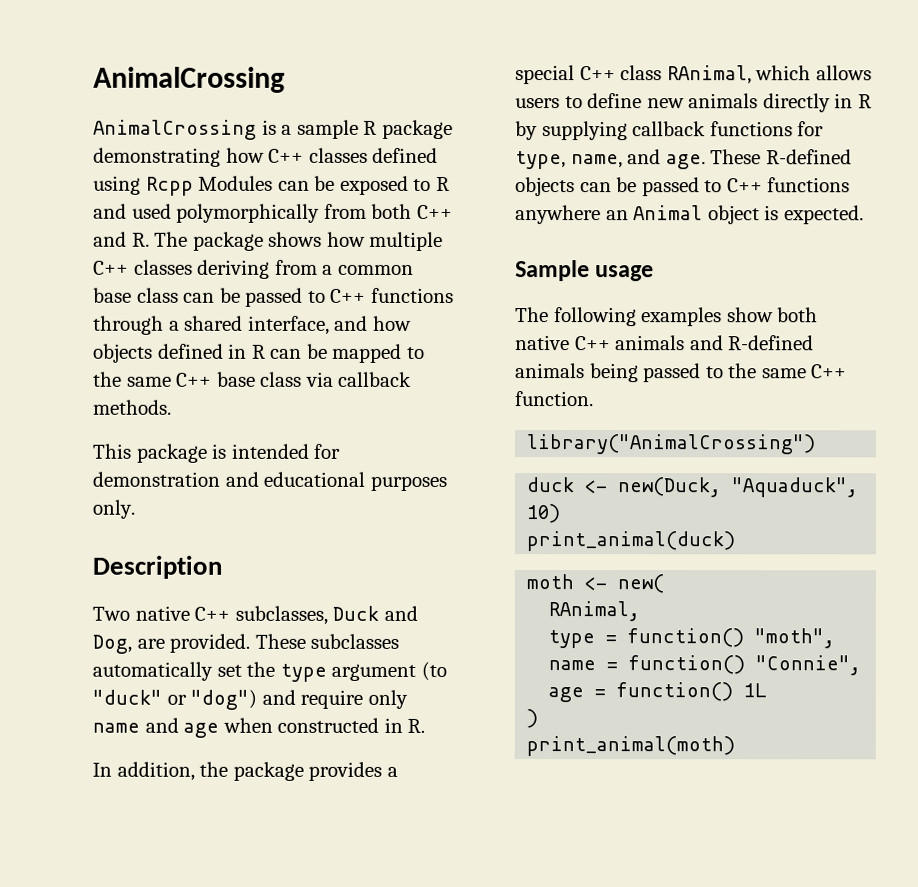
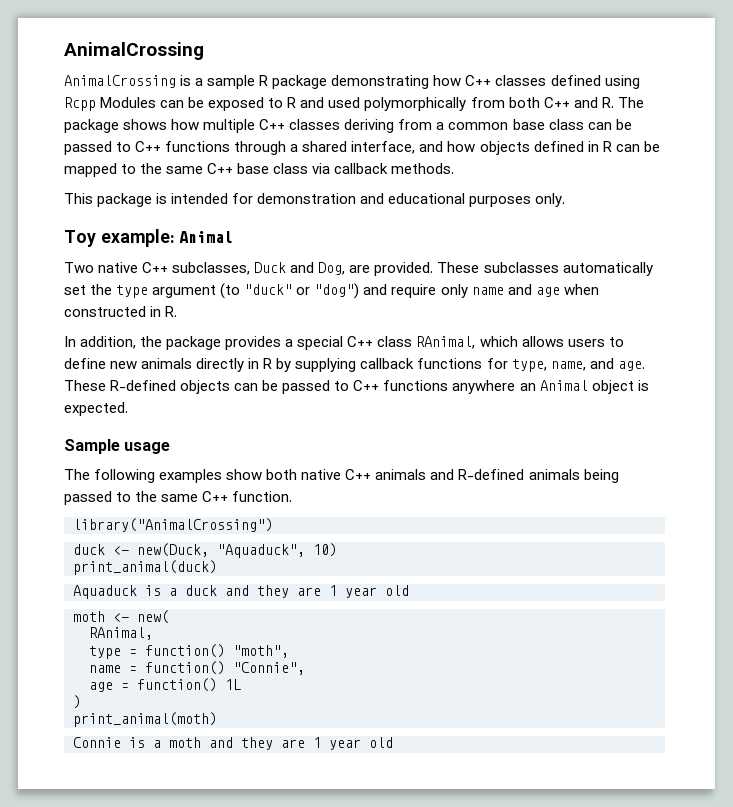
- Description
+ Toy example: Animal
+ Aquaduck is a duck and they are 1 year old
+ Connie is a moth and they are 1 year old

